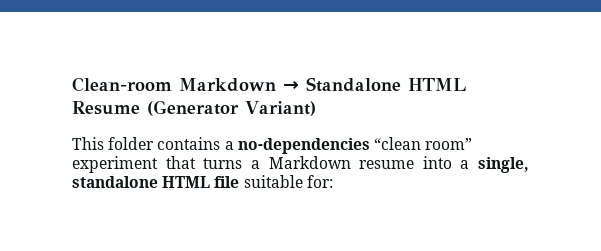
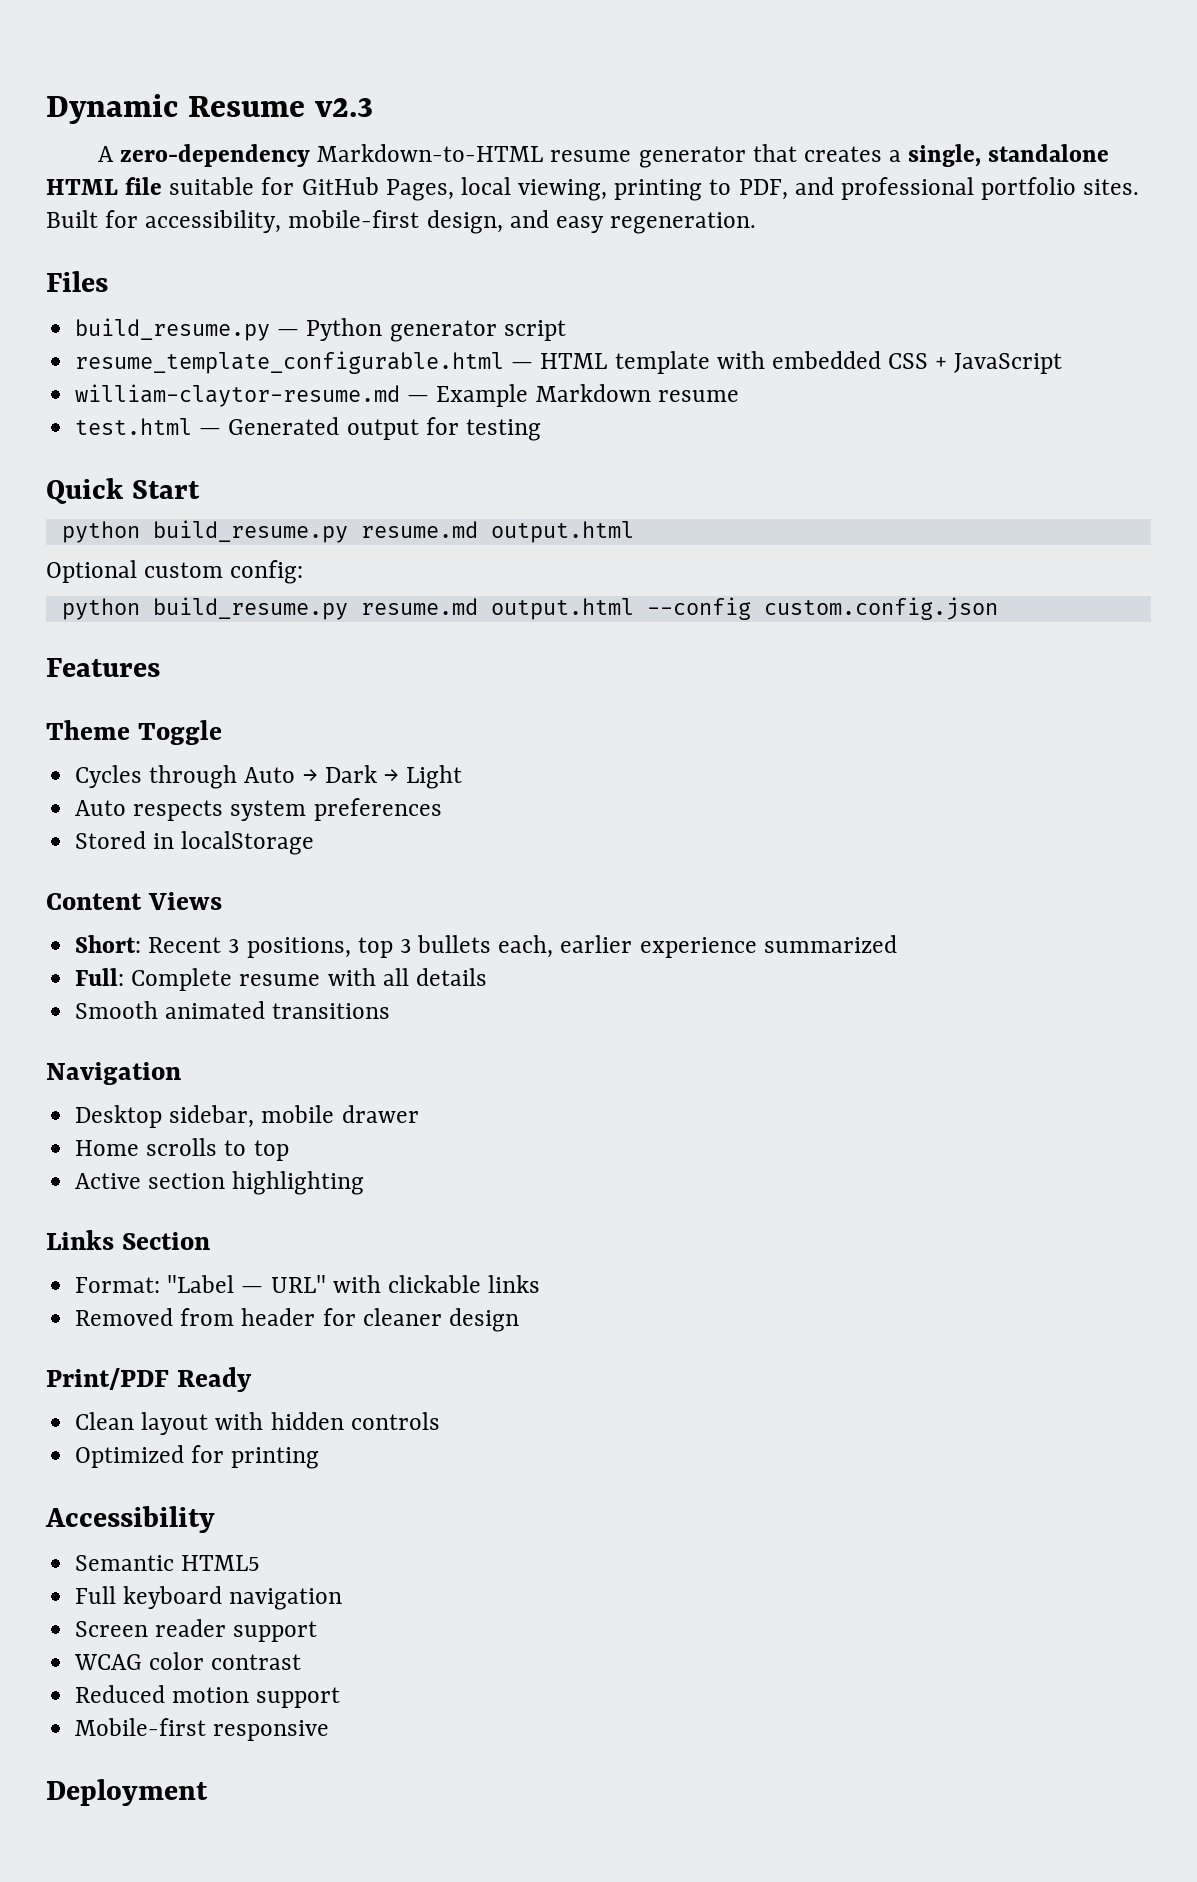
- Clean-room Markdown → Standalone HTML Resume (Generator Variant)
- This folder contains a no-dependencies “clean room” experiment that turns a Markdown resume into a single, standalone HTML file suitable for:
+ Dynamic Resume v2.3
+ A zero-dependency Markdown-to-HTML resume generator that creates a single, standalone HTML file suitable for GitHub Pages, local viewing, printing to PDF, and professional portfolio sites. Built for accessibility, mobile-first design, and easy regeneration.
+ Files
+ build_resume.py — Python generator script
+ resume_template_configurable.html — HTML template with embedded CSS + JavaScript
+ william-claytor-resume.md — Example Markdown resume
+ test.html — Generated output for testing
+ Quick Start
+ python build_resume.py resume.md output.html
+ Optional custom config:
+ python build_resume.py resume.md output.html --config custom.config.json
+ Features
+ Theme Toggle
+ Cycles through Auto → Dark → Light
+ Auto respects system preferences
+ Stored in localStorage
+ Content Views
+ Short: Recent 3 positions, top 3 bullets each, earlier experience summarized
+ Full: Complete resume with all details
+ Smooth animated transitions
+ Navigation
+ Desktop sidebar, mobile drawer
+ Home scrolls to top
+ Active section highlighting
+ Links Section
+ Format: "Label — URL" with clickable links
+ Removed from header for cleaner design
+ Print/PDF Ready
+ Clean layout with hidden controls
+ Optimized for printing
+ Accessibility
+ Semantic HTML5
+ Full keyboard navigation
+ Screen reader support
+ WCAG color contrast
+ Reduced motion support
+ Mobile-first responsive
+ Deployment

